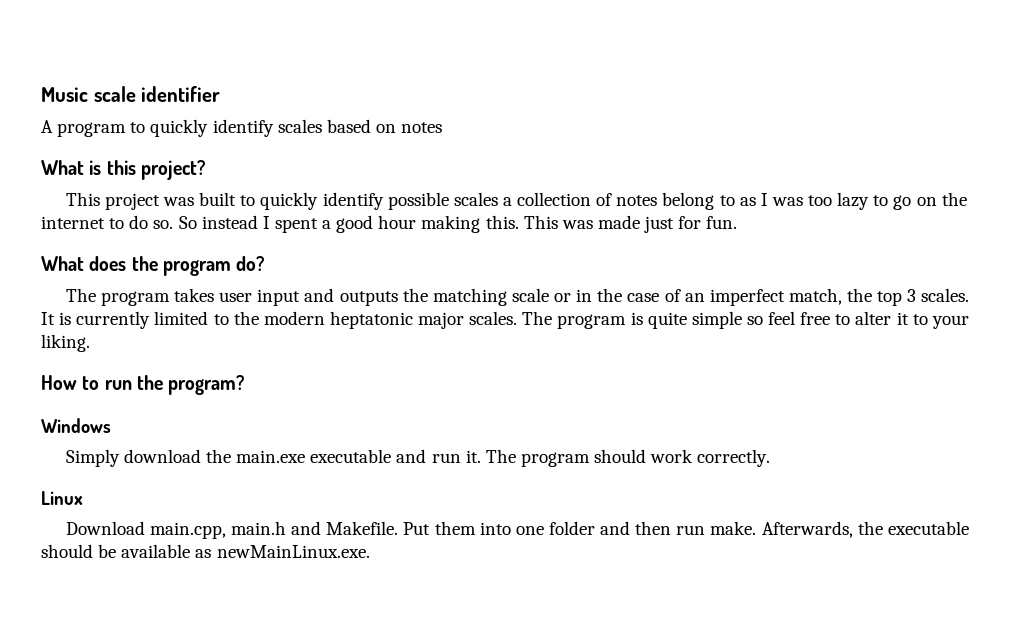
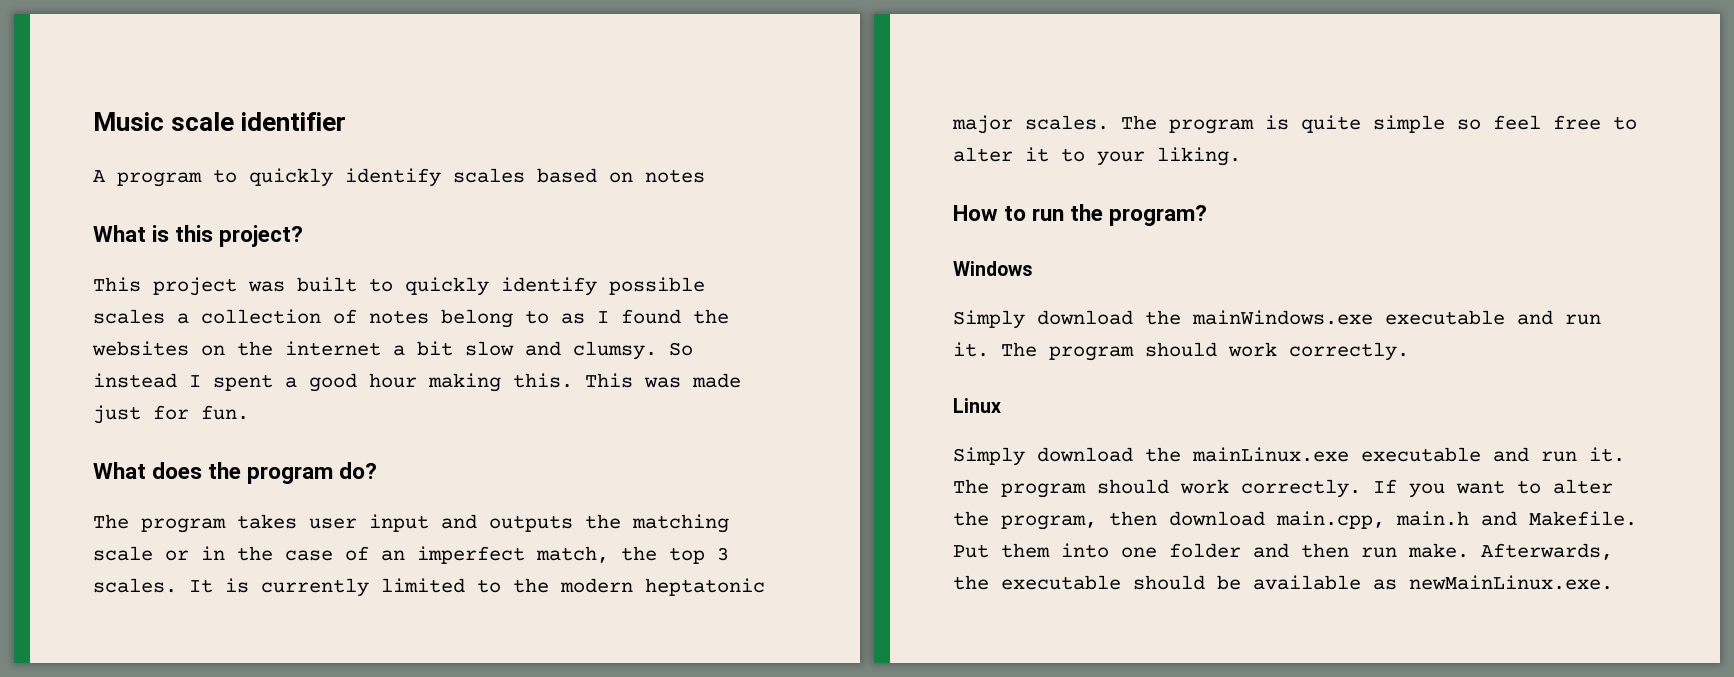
- This project was built to quickly identify possible scales a collection of notes belong to as I was too lazy to go on the internet to do so.
+ This project was built to quickly identify possible scales a collection of notes belong to as I found the websites on the internet a bit slow and clumsy.
- Simply download the main.exe executable and run it.
+ Simply download the mainWindows.exe executable and run it.
- Download main.cpp, main.h and Makefile.
+ Simply download the mainLinux.exe executable and run it. The program should work correctly. If you want to alter the program, then download main.cpp, main.h and Makefile.

